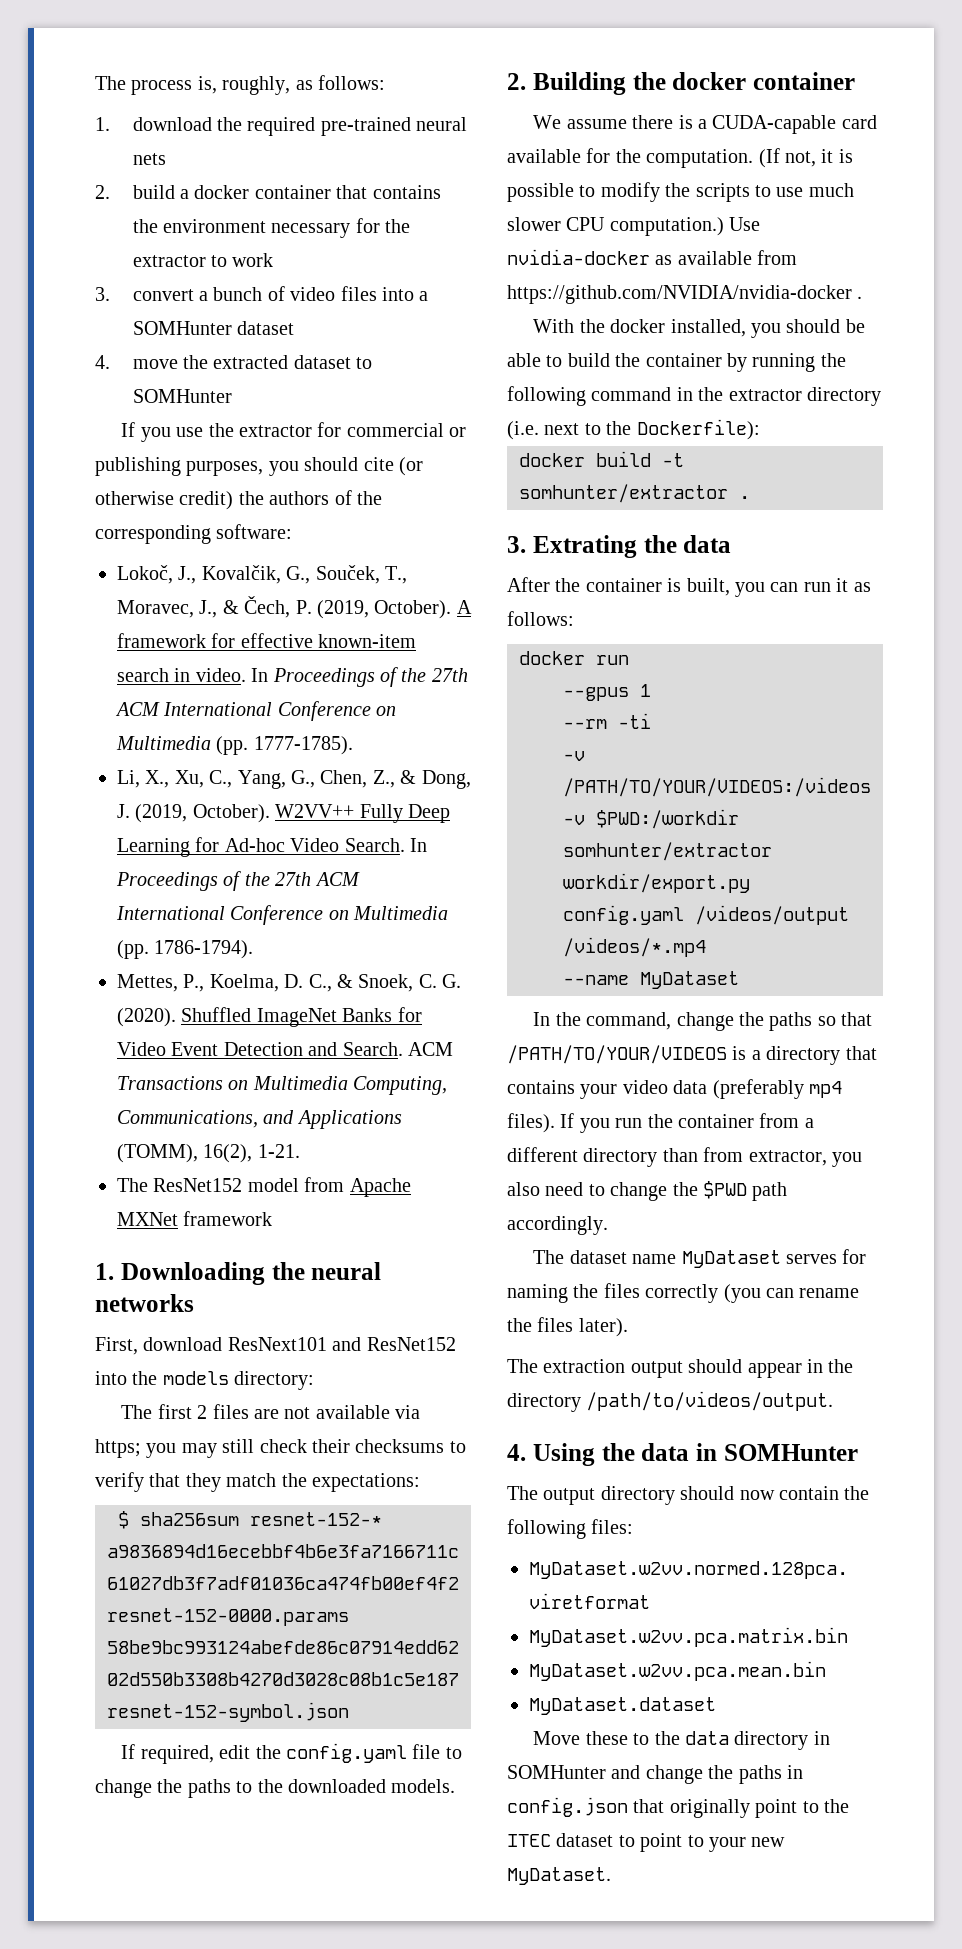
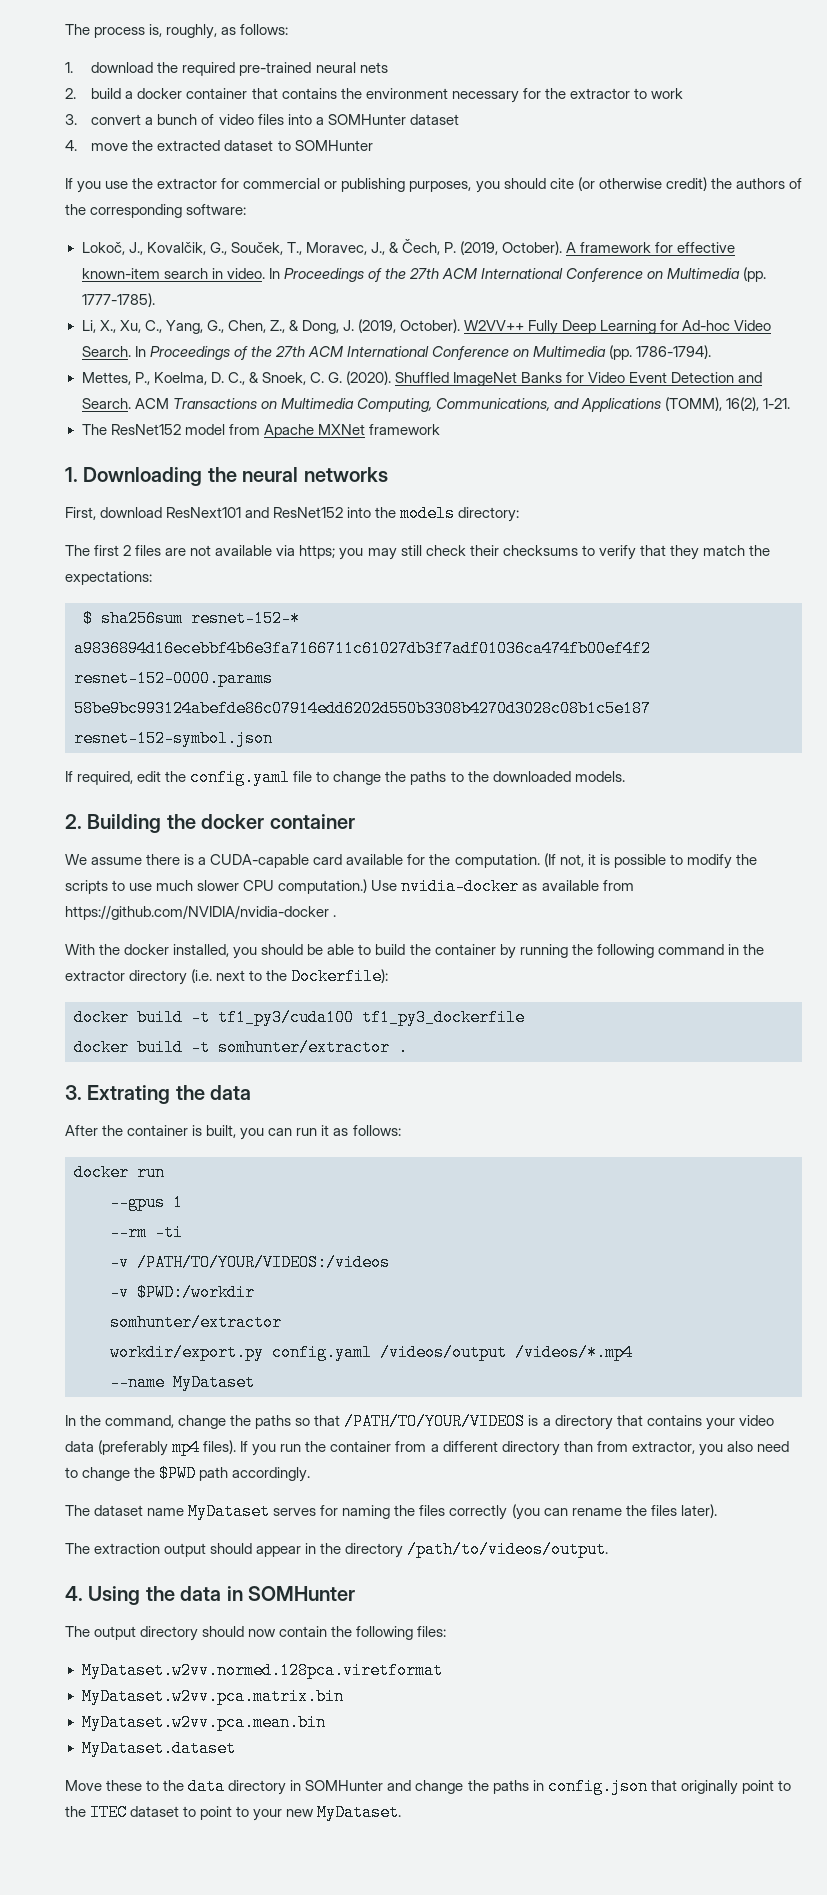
+ docker build -t tf1_py3/cuda100 tf1_py3_dockerfile

